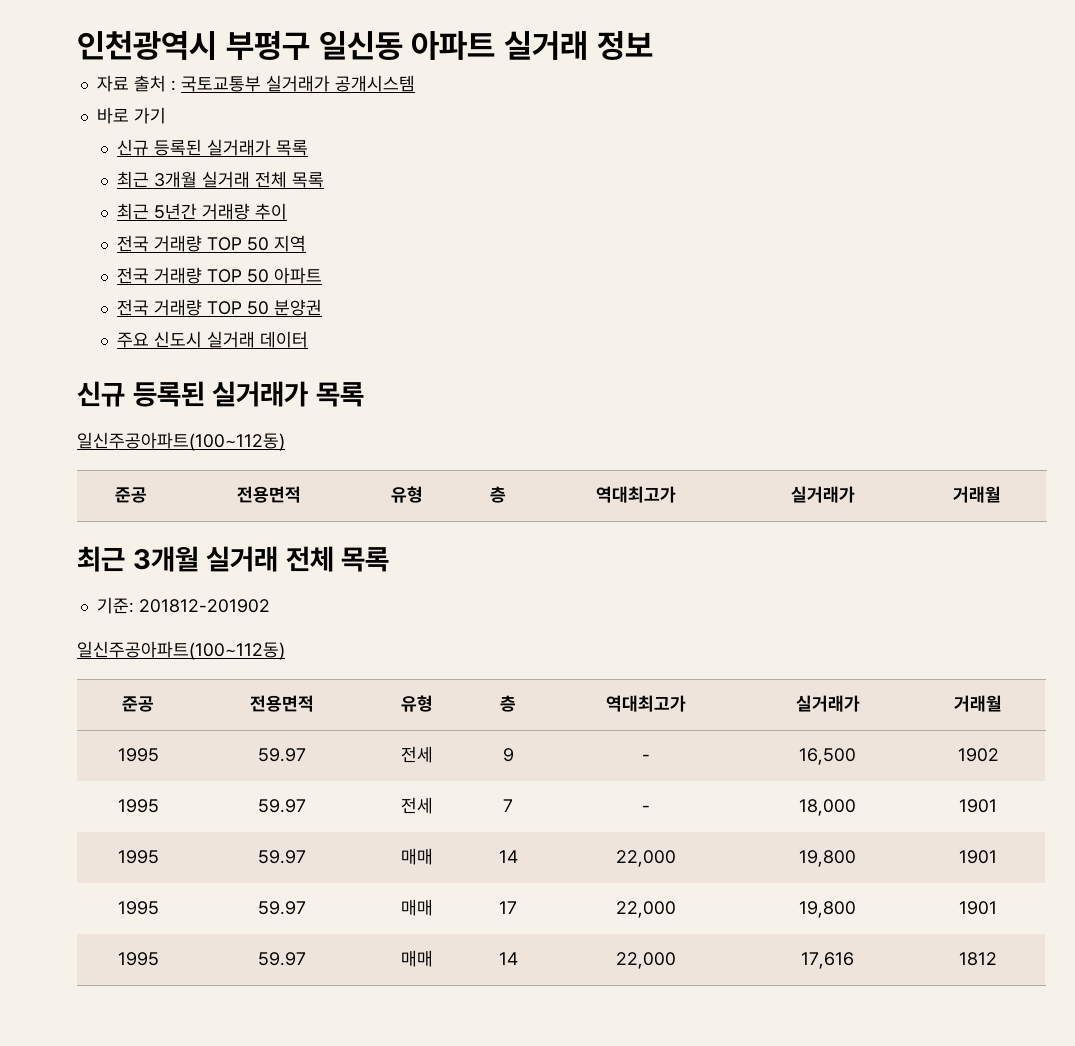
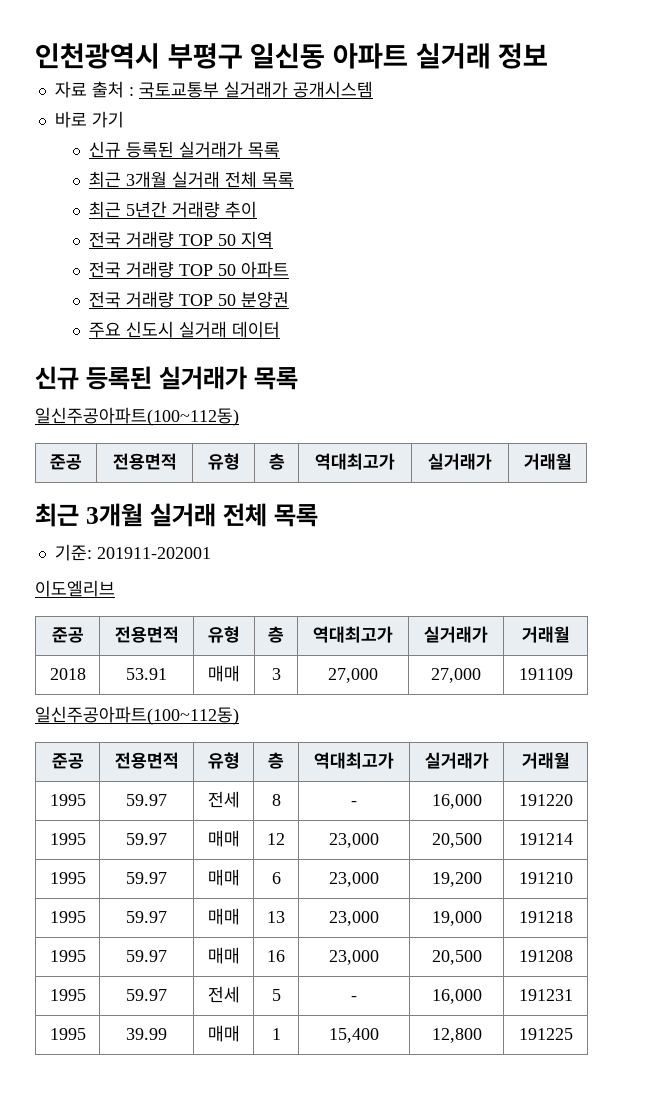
- 기준: 201812-201902
+ 기준: 201911-202001
+ 이도엘리브
+ 준공 | 전용면적 | 유형 | 층 | 역대최고가 | 실거래가 | 거래월
+ 2018 | 53.91 | 매매 | 3 | 27,000 | 27,000 | 191109
- 1995 | 59.97 | 전세 | 9 | - | 16,500 | 1902
- 1995 | 59.97 | 전세 | 7 | - | 18,000 | 1901
- 1995 | 59.97 | 매매 | 14 | 22,000 | 19,800 | 1901
- 1995 | 59.97 | 매매 | 17 | 22,000 | 19,800 | 1901
- 1995 | 59.97 | 매매 | 14 | 22,000 | 17,616 | 1812
+ 1995 | 59.97 | 전세 | 8 | - | 16,000 | 191220
+ 1995 | 59.97 | 매매 | 12 | 23,000 | 20,500 | 191214
+ 1995 | 59.97 | 매매 | 6 | 23,000 | 19,200 | 191210
+ 1995 | 59.97 | 매매 | 13 | 23,000 | 19,000 | 191218
+ 1995 | 59.97 | 매매 | 16 | 23,000 | 20,500 | 191208
+ 1995 | 59.97 | 전세 | 5 | - | 16,000 | 191231
+ 1995 | 39.99 | 매매 | 1 | 15,400 | 12,800 | 191225

